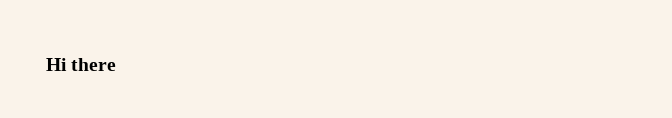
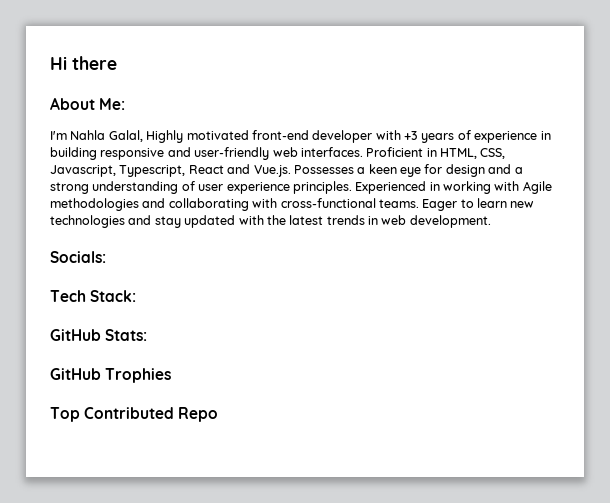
+ About Me:
+ I'm Nahla Galal, Highly motivated front-end developer with +3 years of experience in building responsive and user-friendly web interfaces. Proficient in HTML, CSS, Javascript, Typescript, React and Vue.js. Possesses a keen eye for design and a strong understanding of user experience principles. Experienced in working with Agile methodologies and collaborating with cross-functional teams. Eager to learn new technologies and stay updated with the latest trends in web development.
+ Socials:
+ Tech Stack:
+ GitHub Stats:
+ GitHub Trophies
+ Top Contributed Repo

